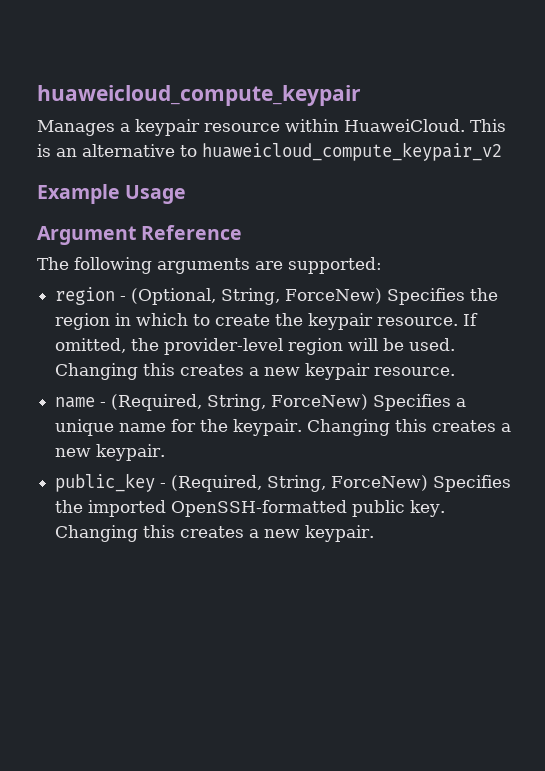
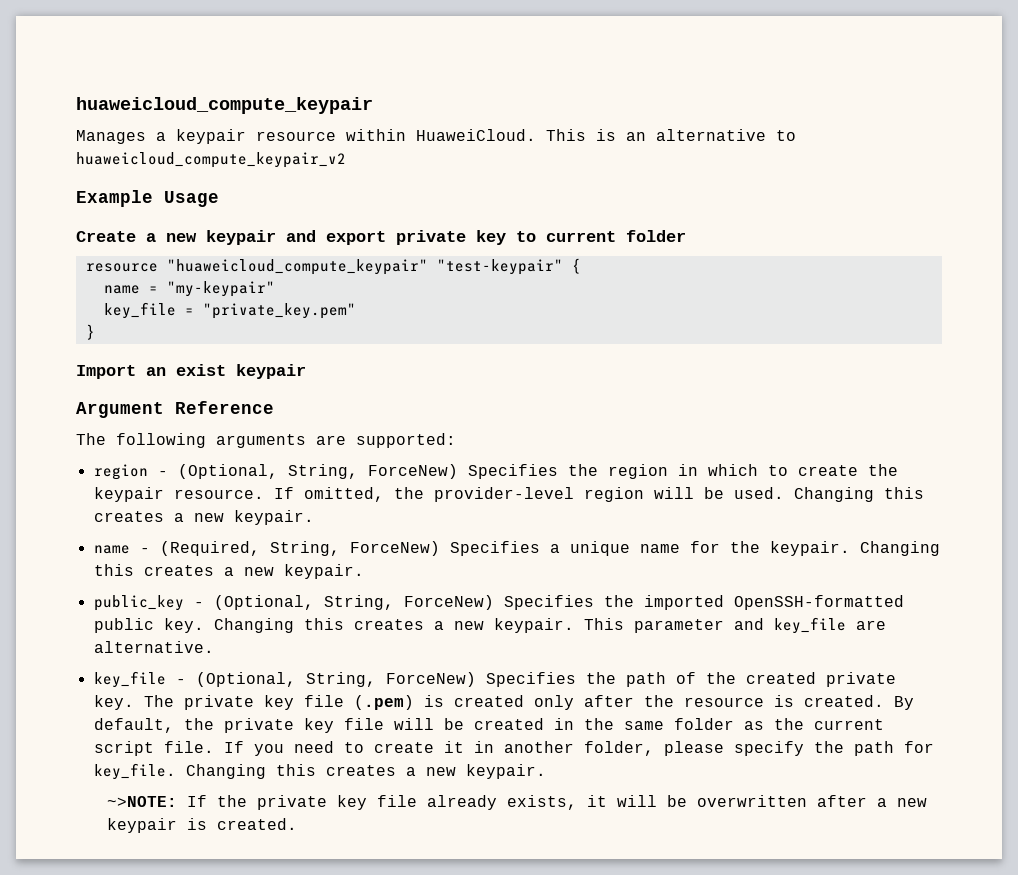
+ Create a new keypair and export private key to current folder
+ resource "huaweicloud_compute_keypair" "test-keypair" {
+ name = "my-keypair"
+ key_file = "private_key.pem"
+ }
+ Import an exist keypair
- If omitted, the provider-level region will be used. Changing this creates a new keypair resource.
+ If omitted, the provider-level region will be used. Changing this creates a new keypair.
- public_key - (Required, String, ForceNew) Specifies the imported OpenSSH-formatted public key.
+ public_key - (Optional, String, ForceNew) Specifies the imported OpenSSH-formatted public key.
+ This parameter and key_file are alternative.
+ key_file - (Optional, String, ForceNew) Specifies the path of the created private key. The private key file (.pem) is created only after the resource is created. By default, the private key file will be created in the same folder as the current script file. If you need to create it in another folder, please specify the path for key_file. Changing this creates a new keypair.
+ ~>NOTE: If the private key file already exists, it will be overwritten after a new keypair is created.

